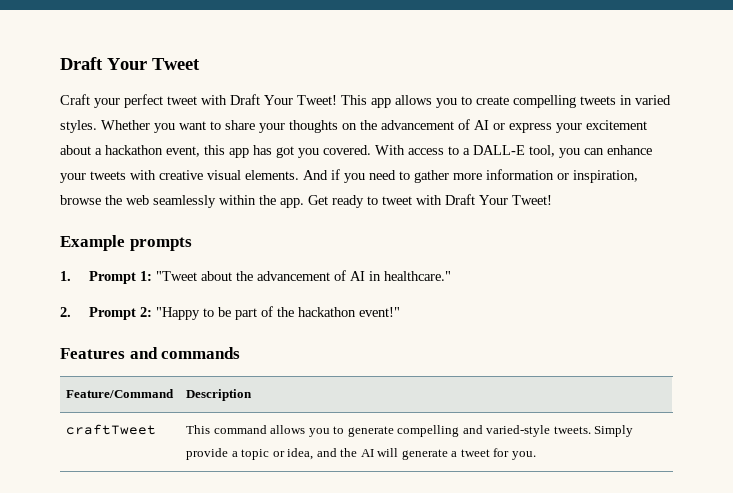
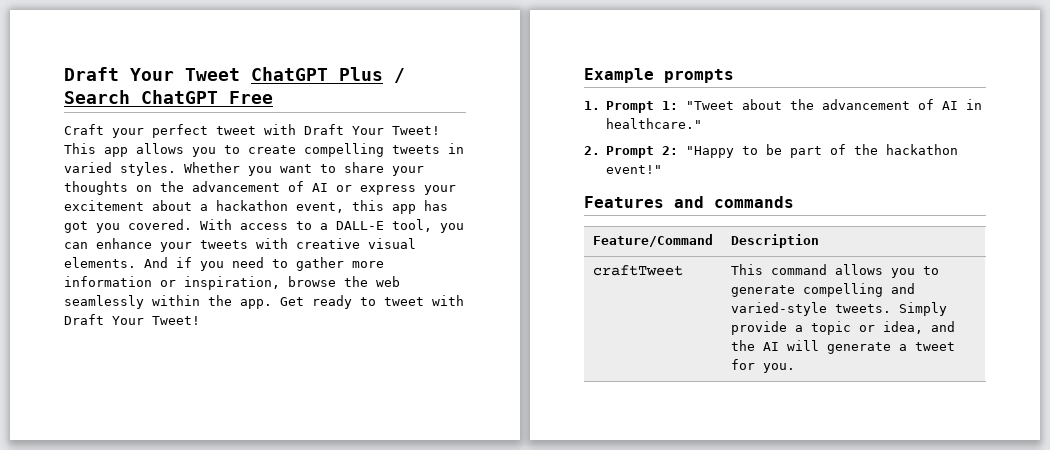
- Draft Your Tweet
+ Draft Your Tweet ChatGPT Plus / Search ChatGPT Free

